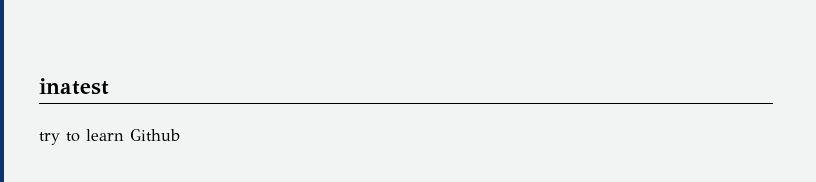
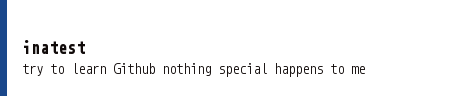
- try to learn Github
+ try to learn Github nothing special happens to me

